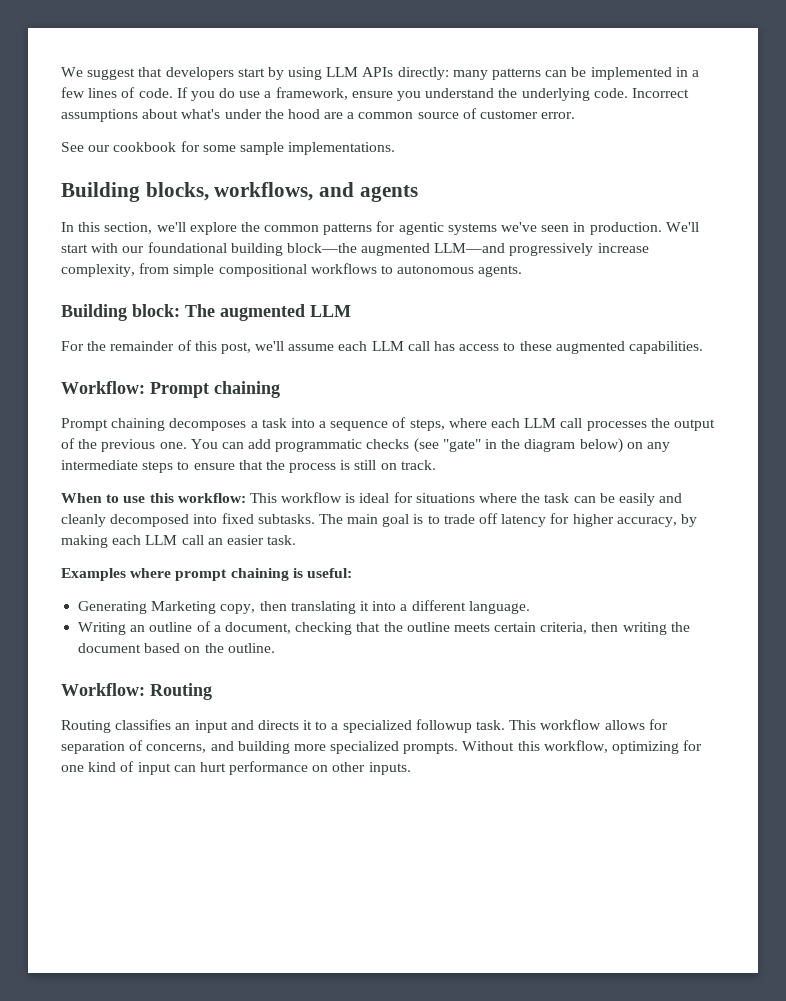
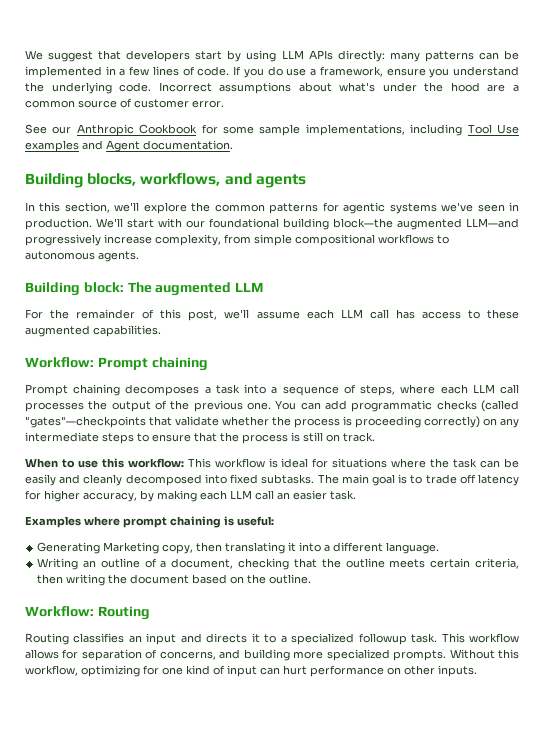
- See our cookbook for some sample implementations.
+ See our Anthropic Cookbook for some sample implementations, including Tool Use examples and Agent documentation.
- You can add programmatic checks (see "gate" in the diagram below) on any intermediate steps to ensure that the process is still on track.
+ You can add programmatic checks (called "gates"—checkpoints that validate whether the process is proceeding correctly) on any intermediate steps to ensure that the process is still on track.

